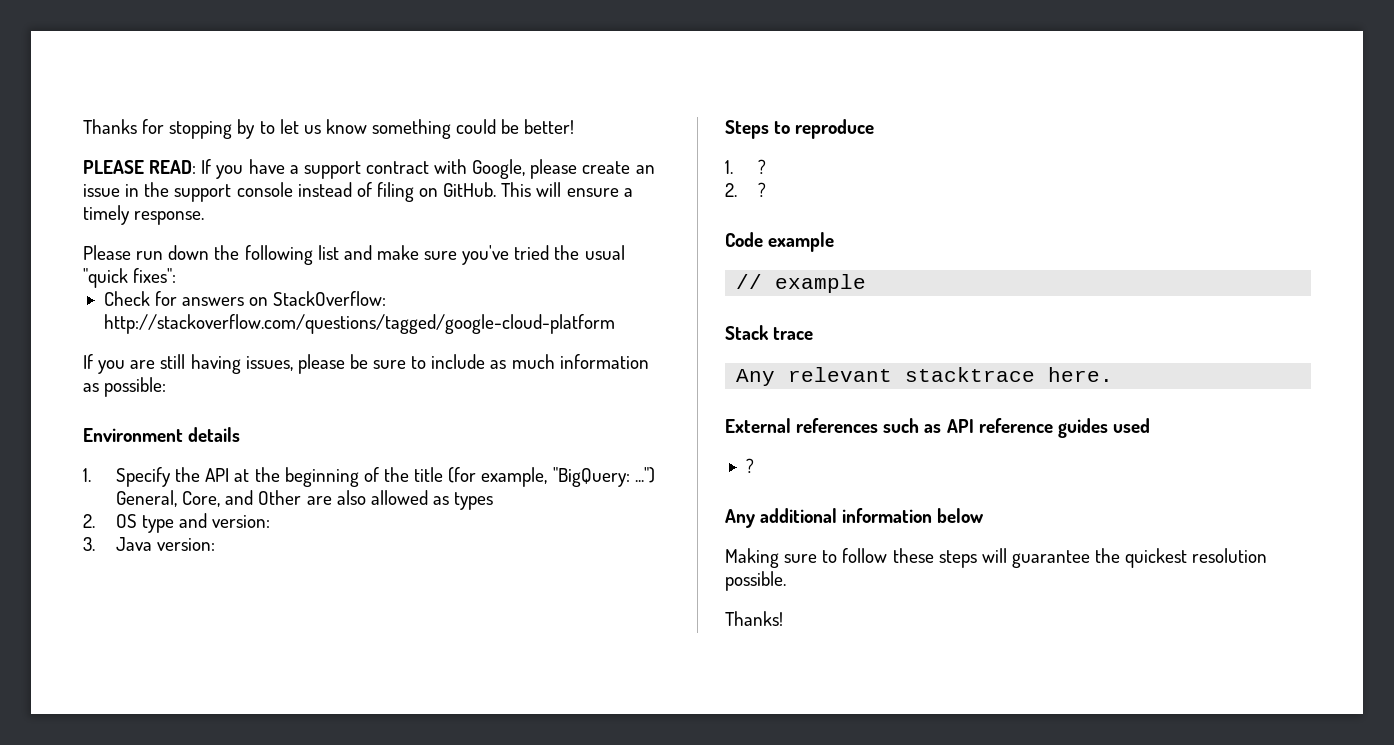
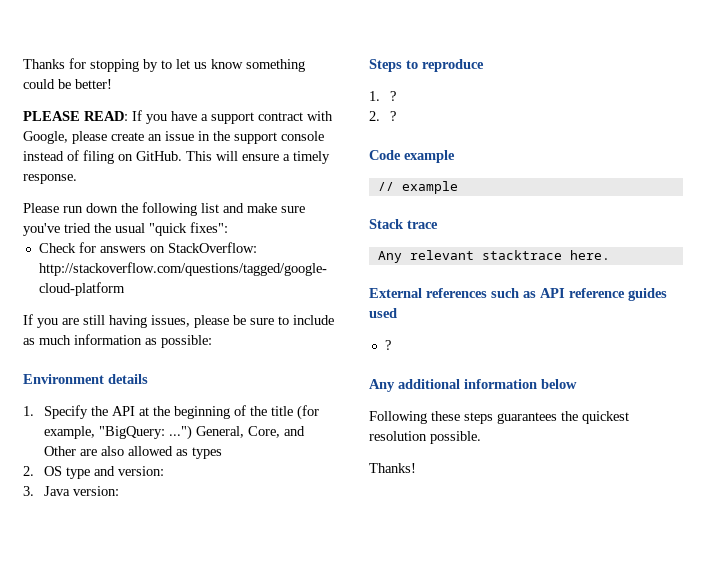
- Making sure to follow these steps will guarantee the quickest resolution possible.
+ Following these steps guarantees the quickest resolution possible.

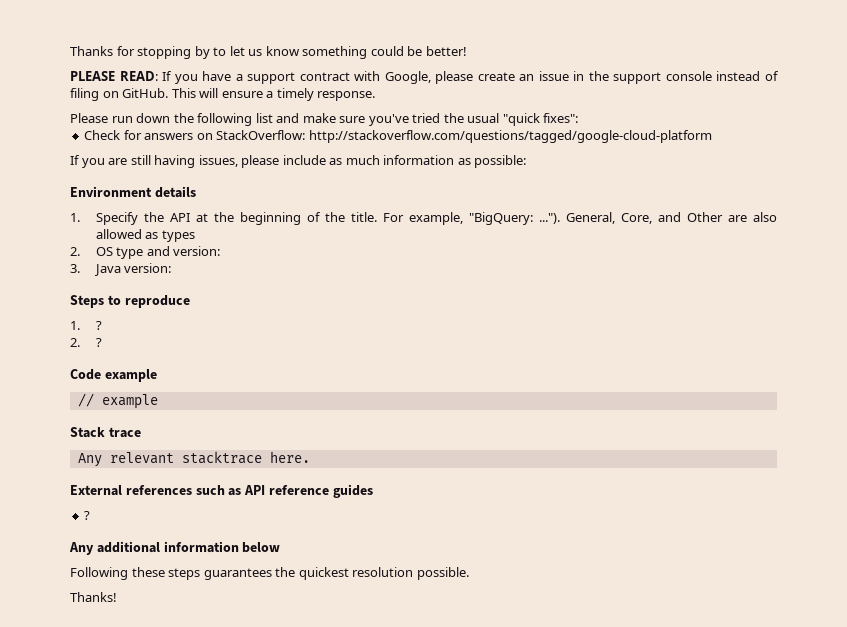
- If you are still having issues, please be sure to include as much information as possible:
+ If you are still having issues, please include as much information as possible:
- 1. Specify the API at the beginning of the title (for example, "BigQuery: ...") General, Core, and Other are also allowed as types
+ 1. Specify the API at the beginning of the title. For example, "BigQuery: ..."). General, Core, and Other are also allowed as types
- External references such as API reference guides used
+ External references such as API reference guides

